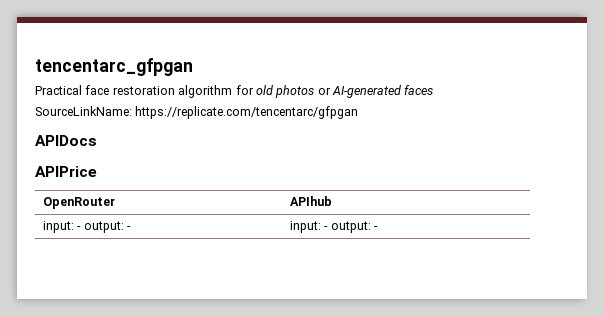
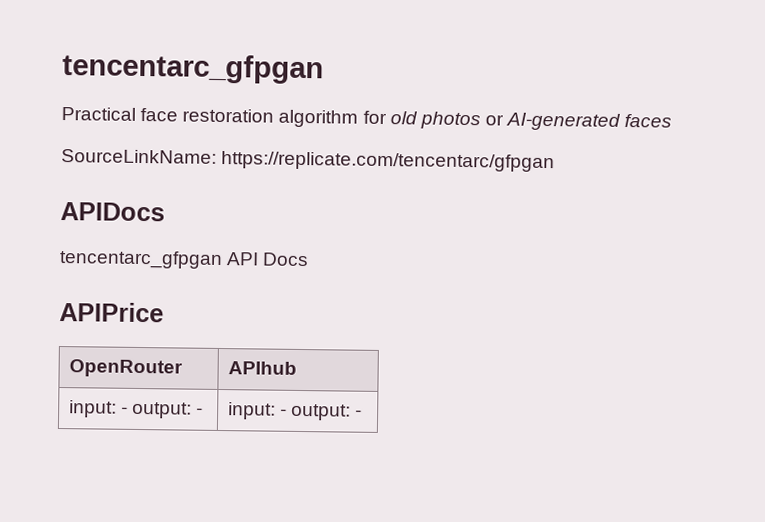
+ tencentarc_gfpgan API Docs

